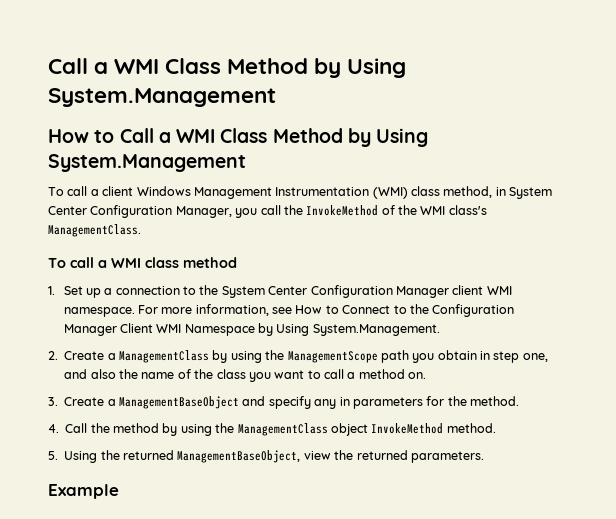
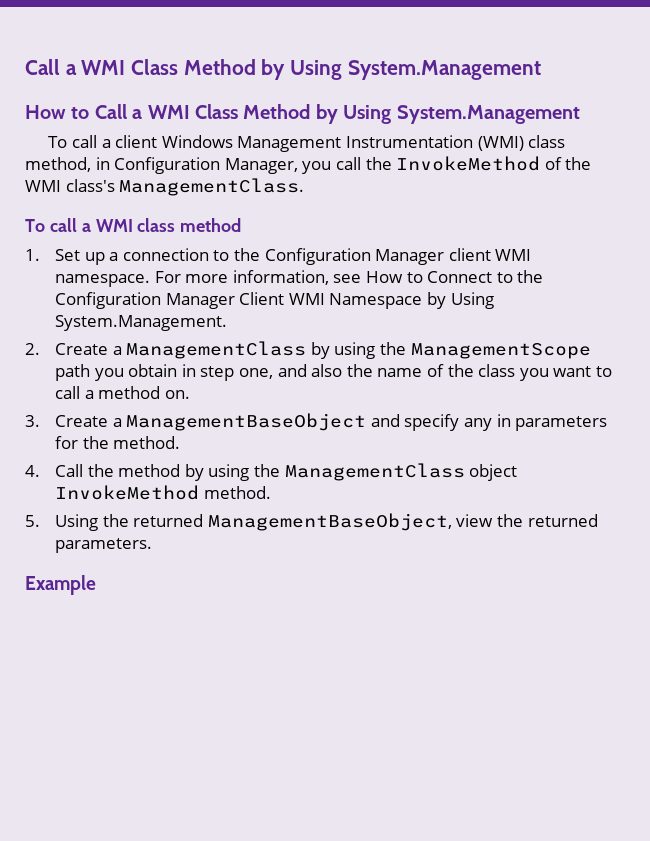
- To call a client Windows Management Instrumentation (WMI) class method, in System Center Configuration Manager, you call the InvokeMethod of the WMI class's ManagementClass.
+ To call a client Windows Management Instrumentation (WMI) class method, in Configuration Manager, you call the InvokeMethod of the WMI class's ManagementClass.
- 1. Set up a connection to the System Center Configuration Manager client WMI namespace.
+ 1. Set up a connection to the Configuration Manager client WMI namespace.

